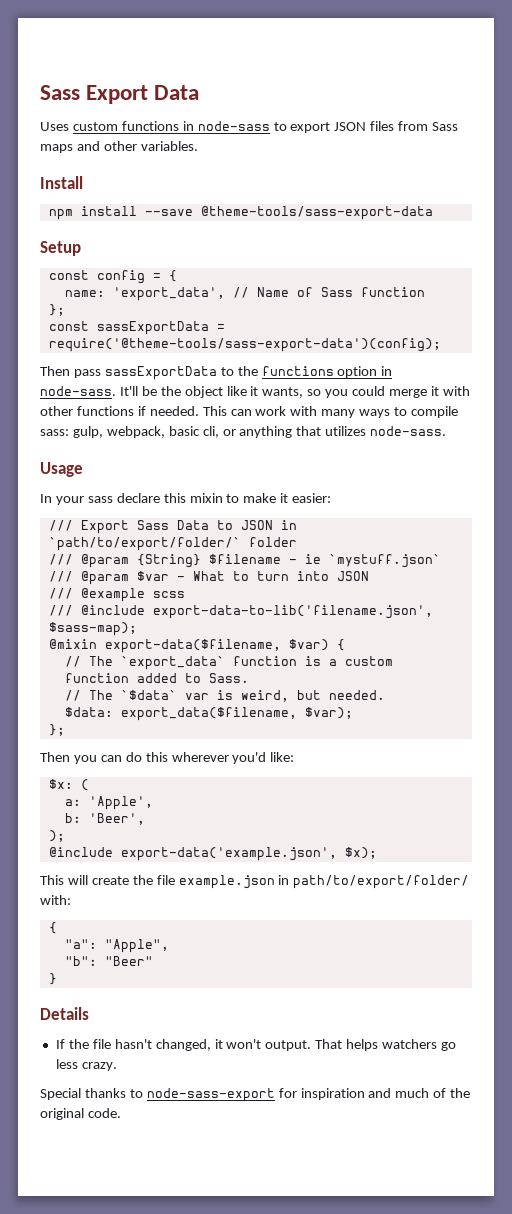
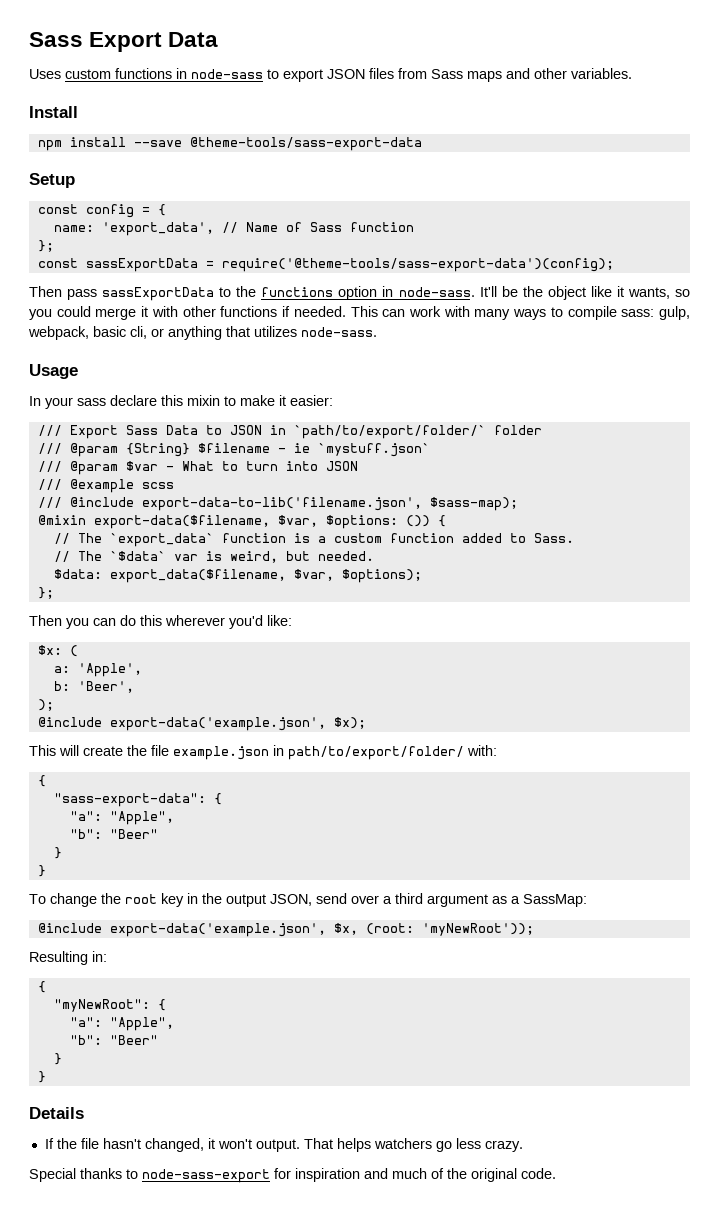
- @mixin export-data($filename, $var) {
+ @mixin export-data($filename, $var, $options: ()) {
- $data: export_data($filename, $var);
+ $data: export_data($filename, $var, $options);
+ "sass-export-data": {
  "a": "Apple",
  "b": "Beer"
+ }
+ }
+ To change the root key in the output JSON, send over a third argument as a SassMap:
+ @include export-data('example.json', $x, (root: 'myNewRoot'));
+ Resulting in:
+ {
+ "myNewRoot": {
+ "a": "Apple",
+ "b": "Beer"
+ }

